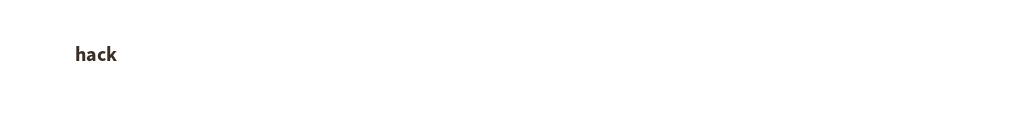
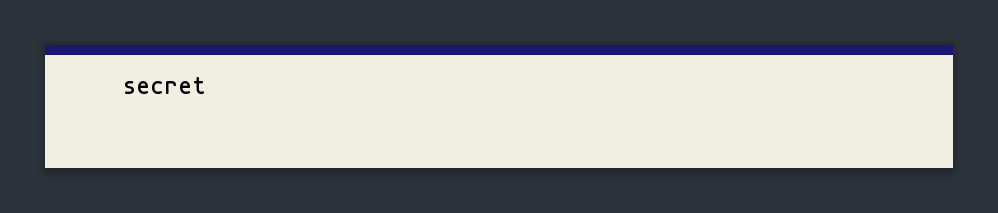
- hack
+ secret

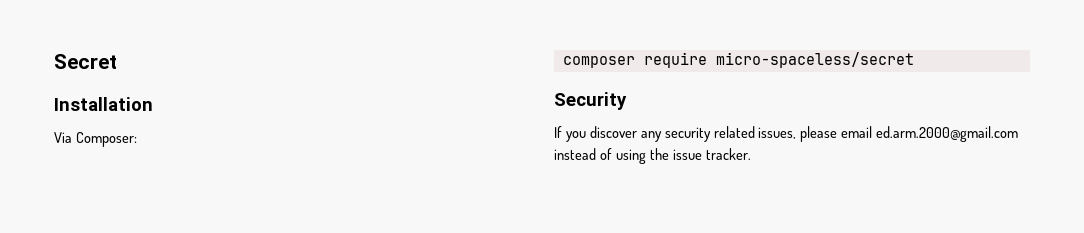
- secret
+ Secret
+ Installation
+ Via Composer:
+ composer require micro-spaceless/secret
+ Security
+ If you discover any security related issues, please email ed.arm.2000@gmail.com instead of using the issue tracker.

